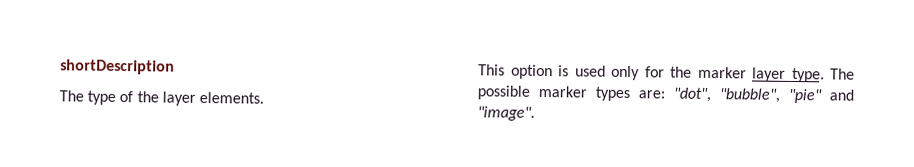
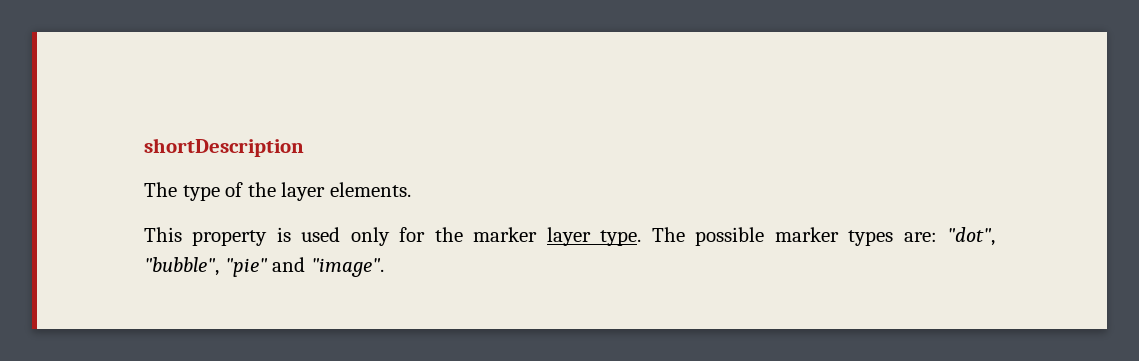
- This option is used only for the marker layer type.
+ This property is used only for the marker layer type.

